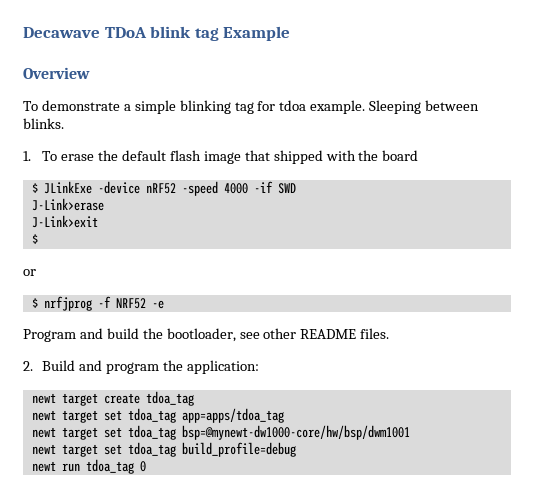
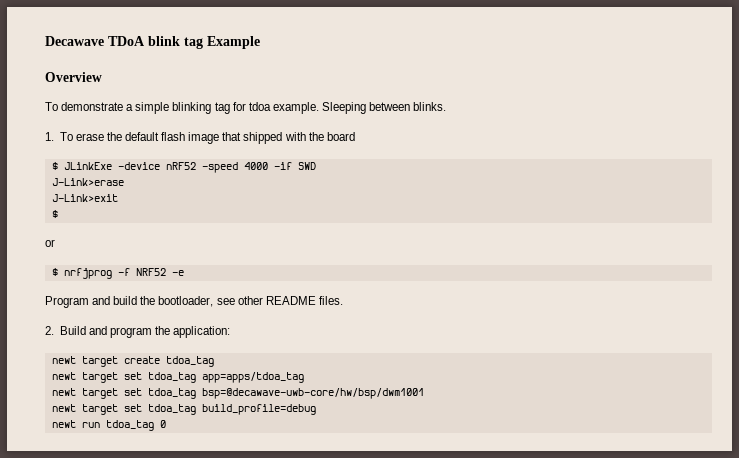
- newt target set tdoa_tag bsp=@mynewt-dw1000-core/hw/bsp/dwm1001
+ newt target set tdoa_tag bsp=@decawave-uwb-core/hw/bsp/dwm1001

